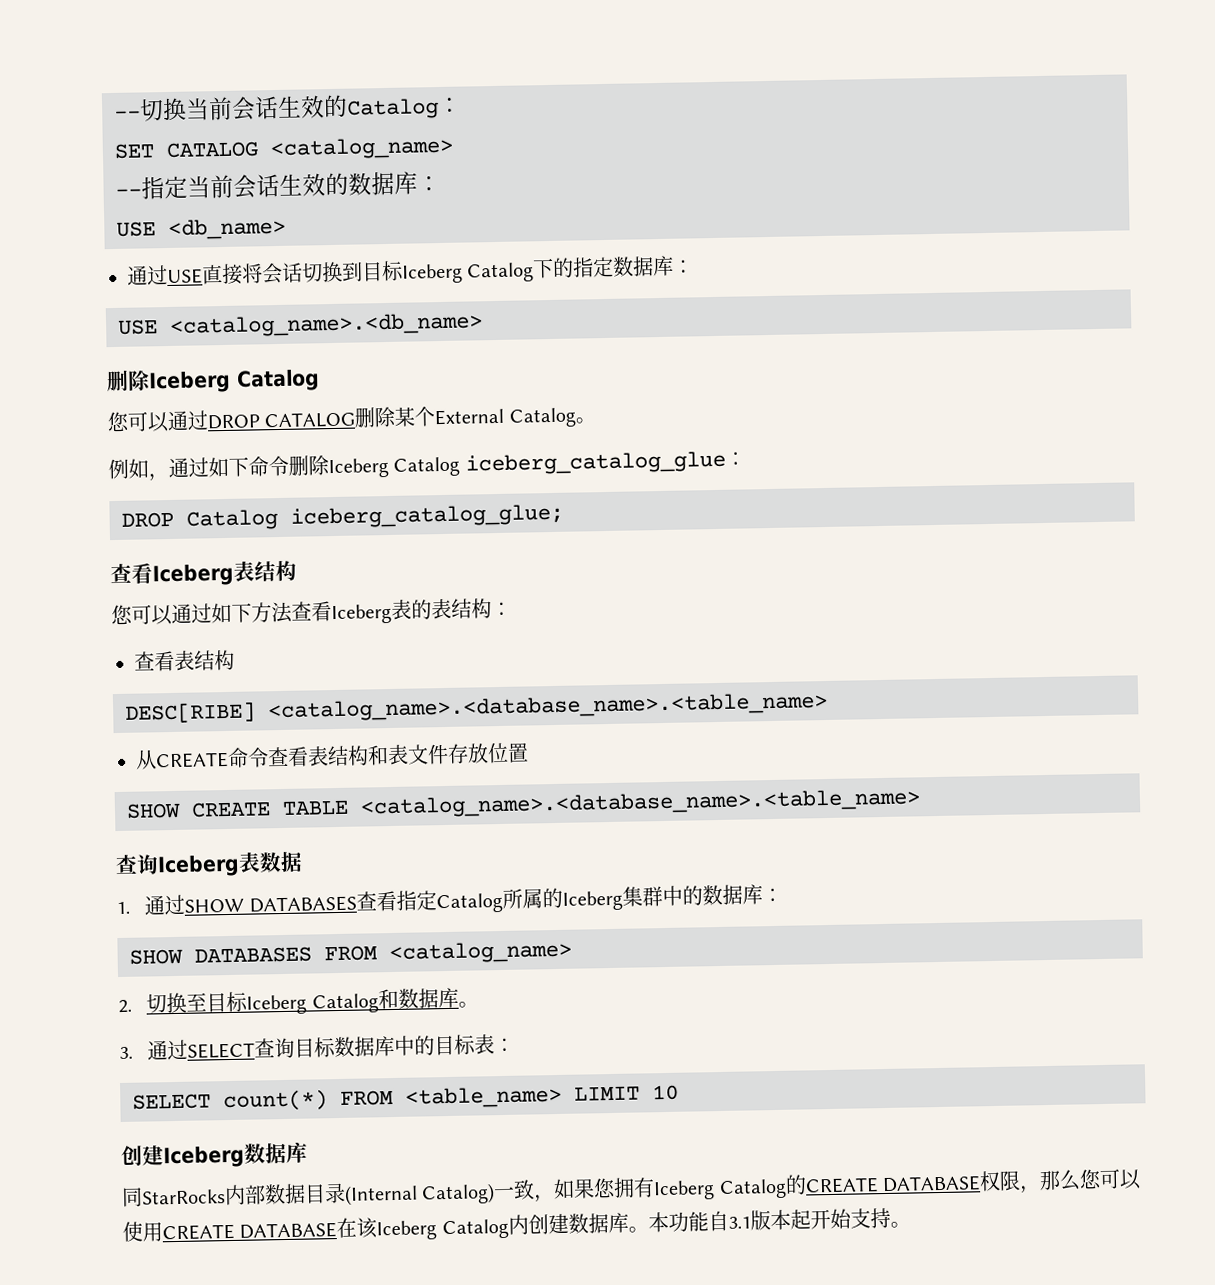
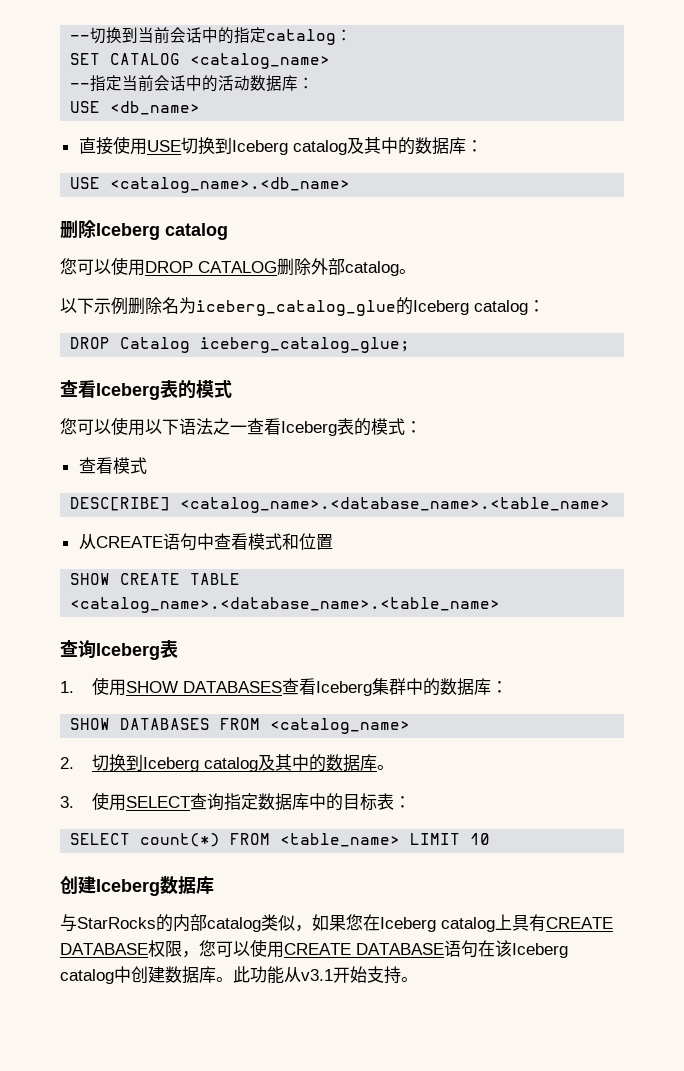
- --切换当前会话生效的Catalog：
+ --切换到当前会话中的指定catalog：
- --指定当前会话生效的数据库：
+ --指定当前会话中的活动数据库：
- 通过USE直接将会话切换到目标Iceberg Catalog下的指定数据库：
+ 直接使用USE切换到Iceberg catalog及其中的数据库：
  USE <catalog_name>.<db_name>
- 删除Iceberg Catalog
- 您可以通过DROP CATALOG删除某个External Catalog。
- 例如，通过如下命令删除Iceberg Catalog iceberg_catalog_glue：
+ 删除Iceberg catalog
+ 您可以使用DROP CATALOG删除外部catalog。
+ 以下示例删除名为iceberg_catalog_glue的Iceberg catalog：
  DROP Catalog iceberg_catalog_glue;
- 查看Iceberg表结构
- 您可以通过如下方法查看Iceberg表的表结构：
- 查看表结构
+ 查看Iceberg表的模式
+ 您可以使用以下语法之一查看Iceberg表的模式：
+ 查看模式
- 从CREATE命令查看表结构和表文件存放位置
+ 从CREATE语句中查看模式和位置
- 查询Iceberg表数据
+ 查询Iceberg表
- 1.通过SHOW DATABASES查看指定Catalog所属的Iceberg集群中的数据库：
+ 1.使用SHOW DATABASES查看Iceberg集群中的数据库：
- 2.切换至目标Iceberg Catalog和数据库。
+ 2.切换到Iceberg catalog及其中的数据库。
- 3.通过SELECT查询目标数据库中的目标表：
+ 3.使用SELECT查询指定数据库中的目标表：
- 同StarRocks内部数据目录(Internal Catalog)一致，如果您拥有Iceberg Catalog的CREATE DATABASE权限，那么您可以使用CREATE DATABASE在该Iceberg Catalog内创建数据库。
+ 与StarRocks的内部catalog类似，如果您在Iceberg catalog上具有CREATE DATABASE权限，您可以使用CREATE DATABASE语句在该Iceberg catalog中创建数据库。
- 本功能自3.1版本起开始支持。
+ 此功能从v3.1开始支持。

